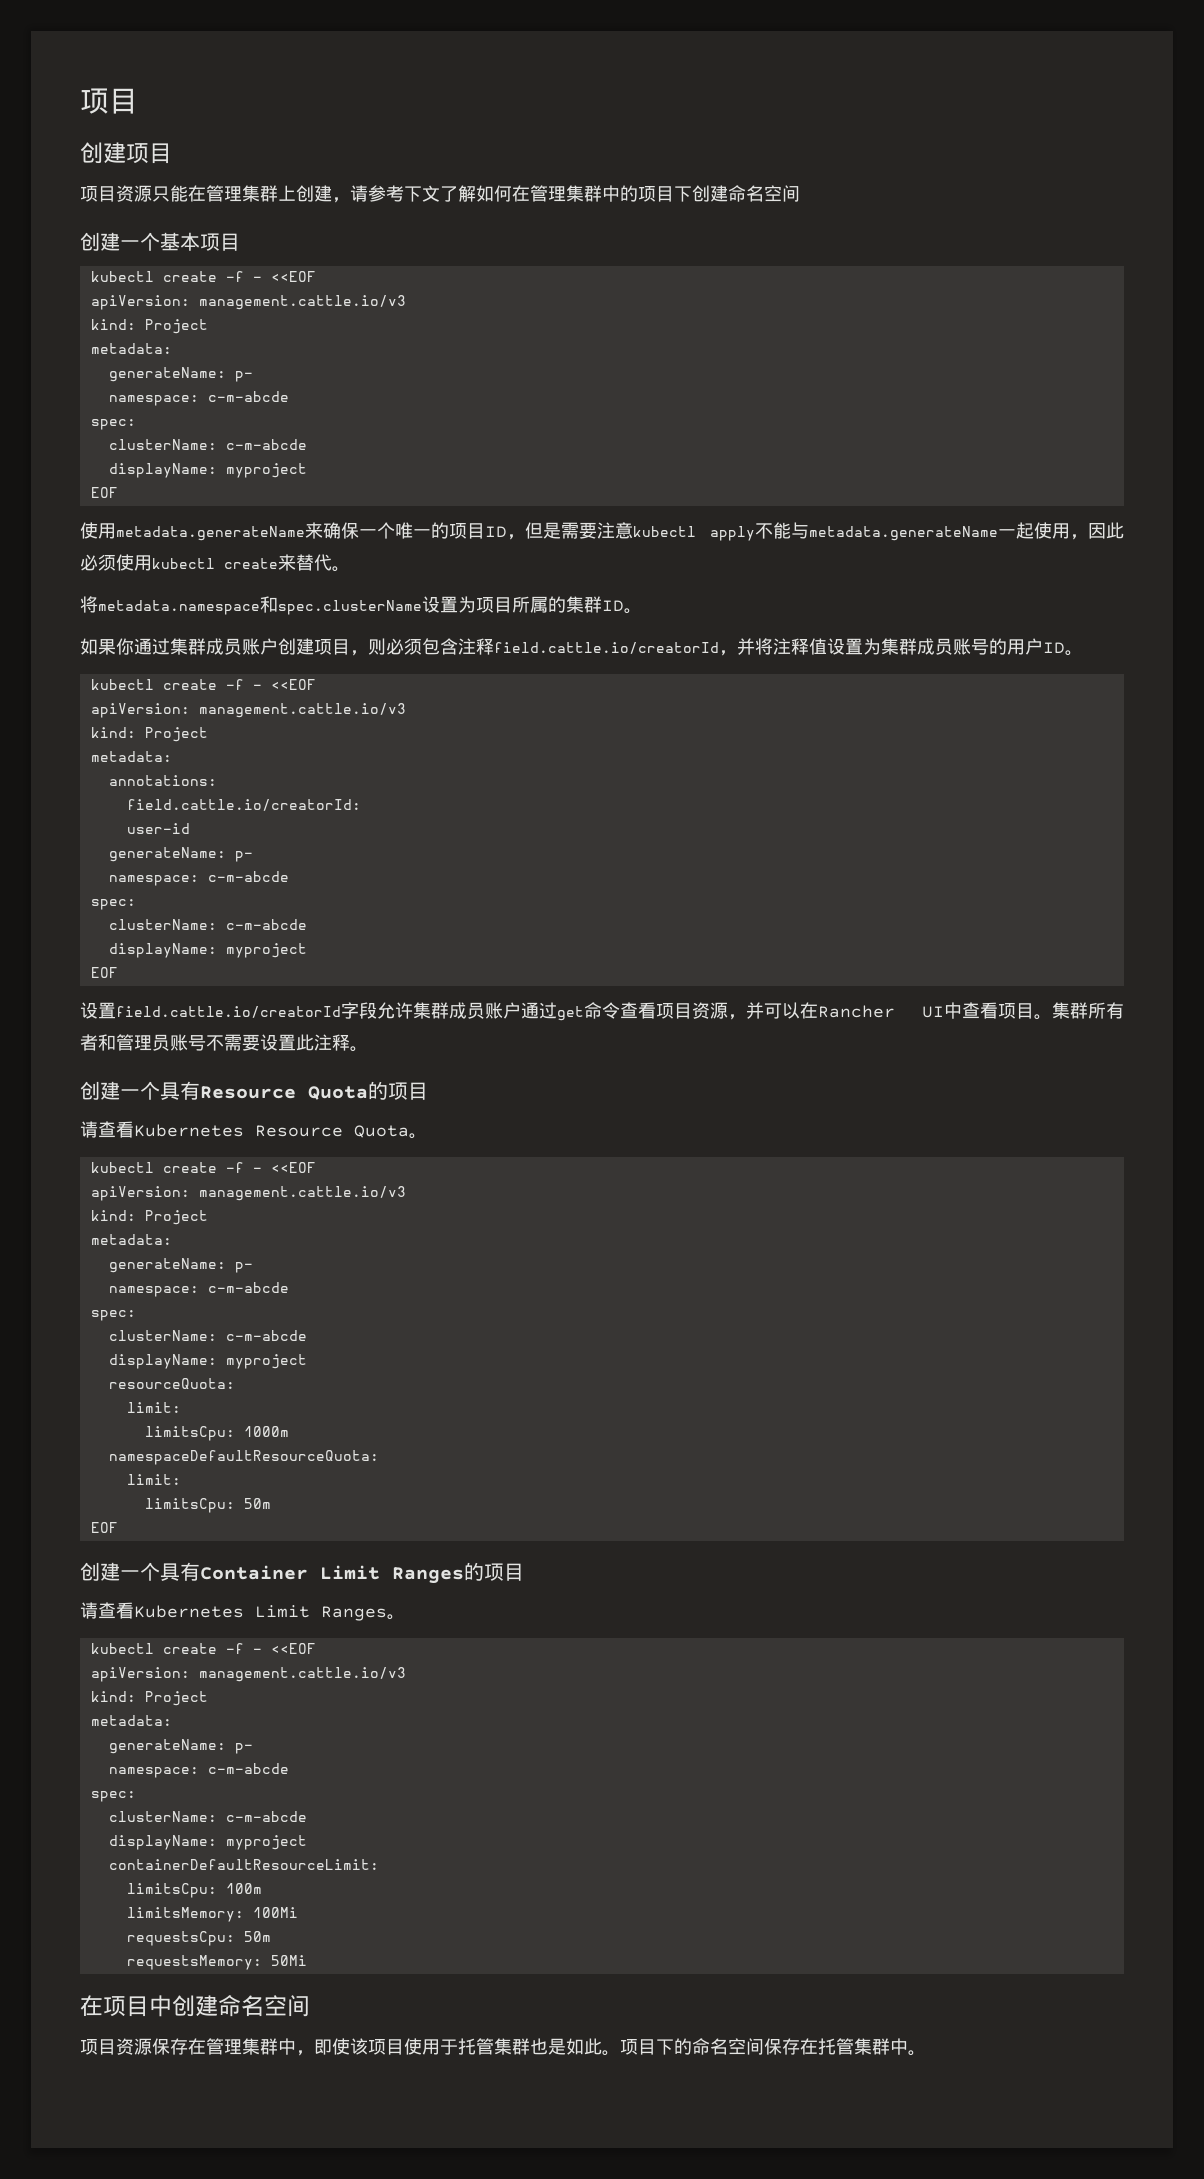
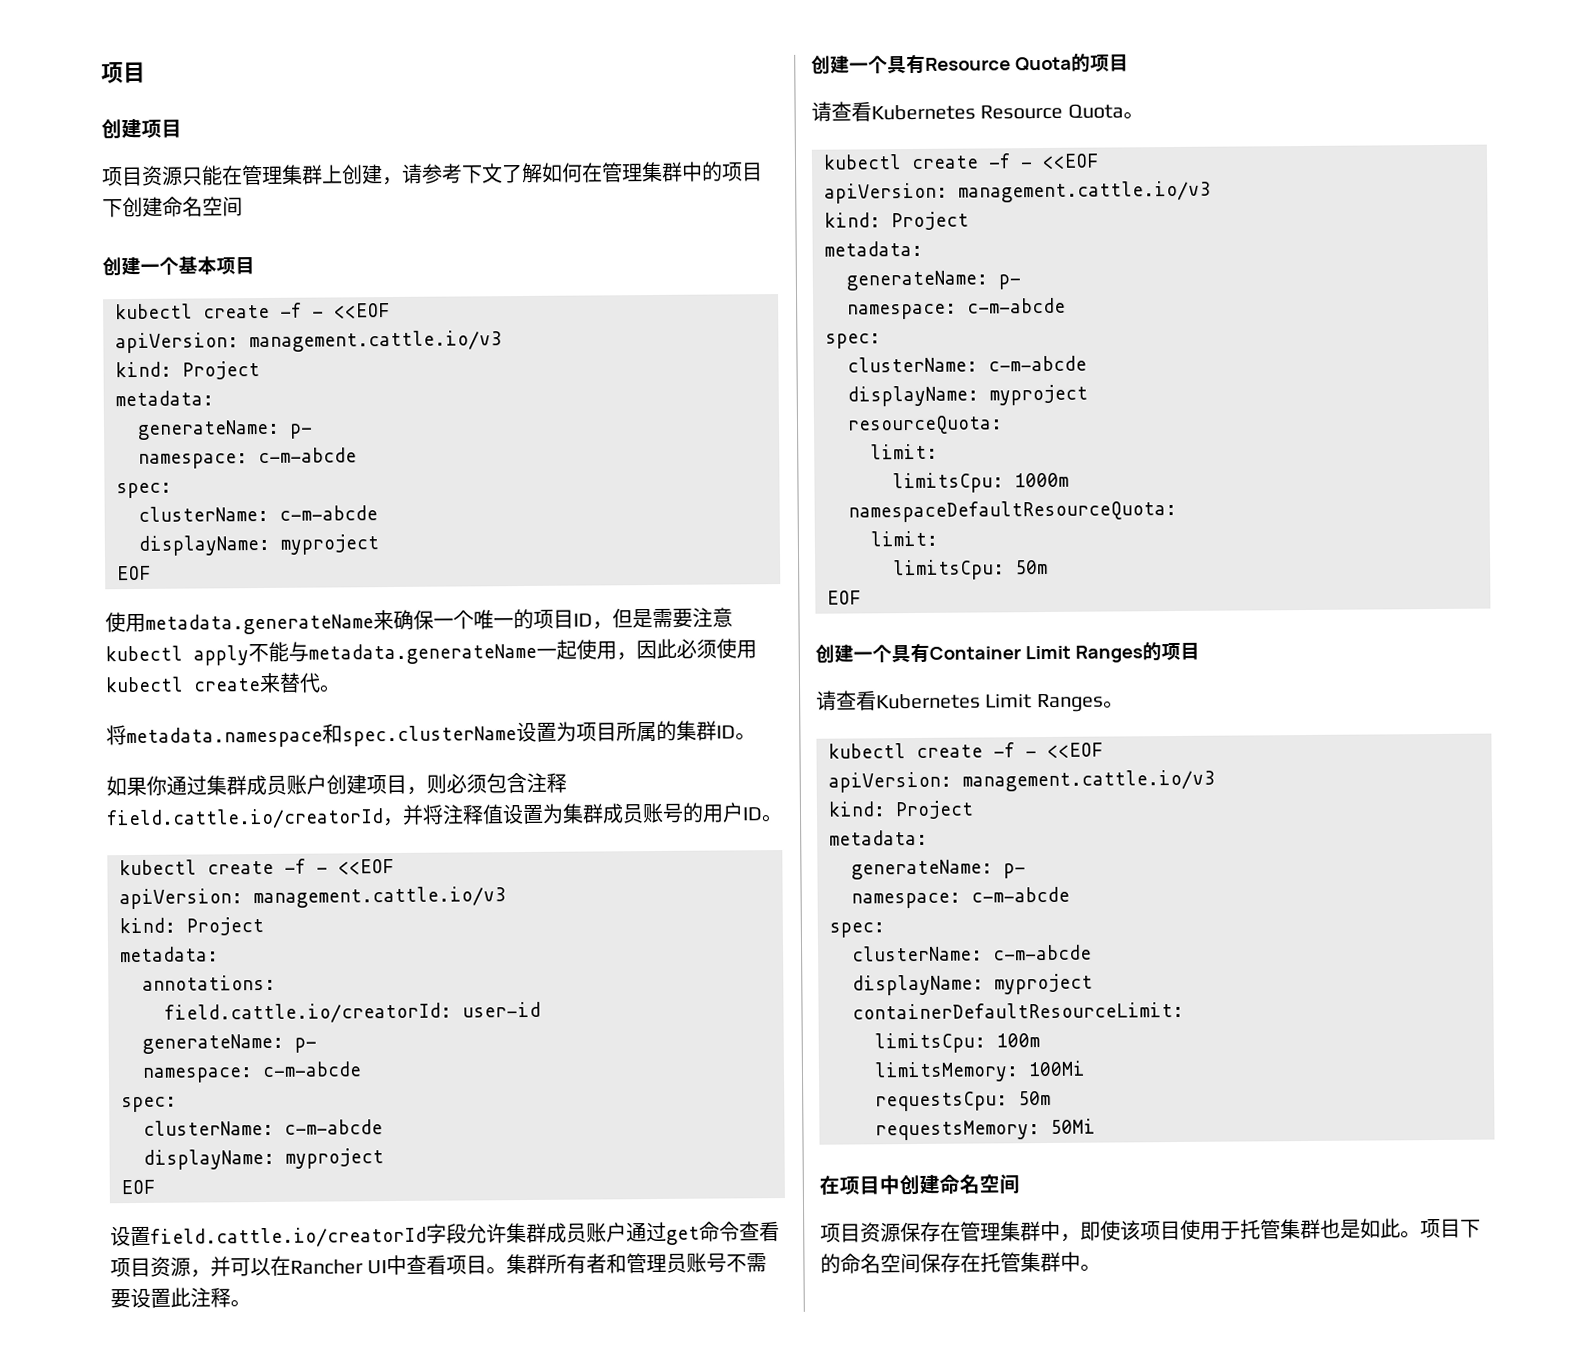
- field.cattle.io/creatorId:
- user-id
+ field.cattle.io/creatorId: user-id

